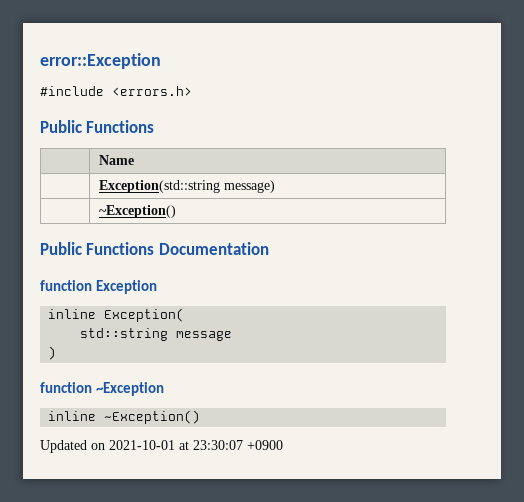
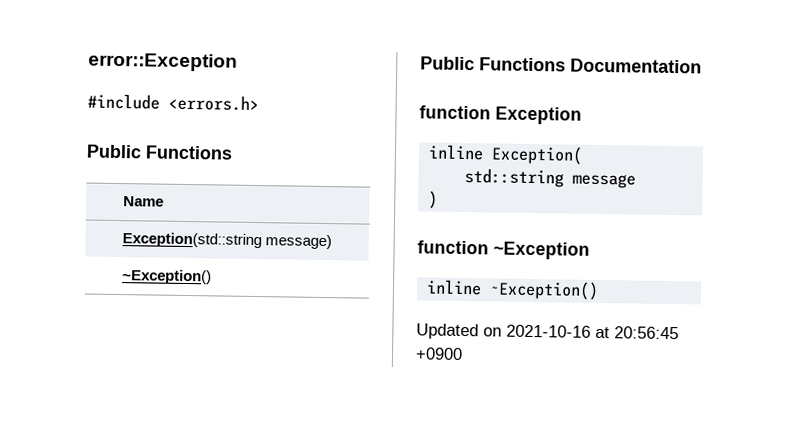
- Updated on 2021-10-01 at 23:30:07 +0900
+ Updated on 2021-10-16 at 20:56:45 +0900

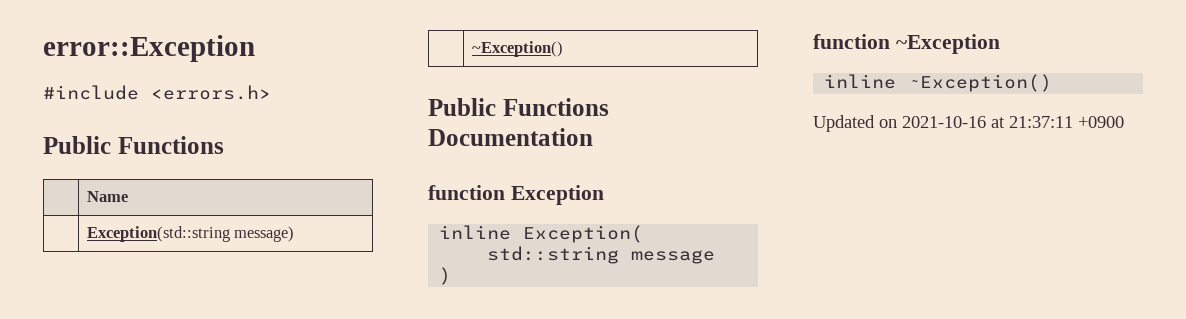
- Updated on 2021-10-16 at 20:56:45 +0900
+ Updated on 2021-10-16 at 21:37:11 +0900

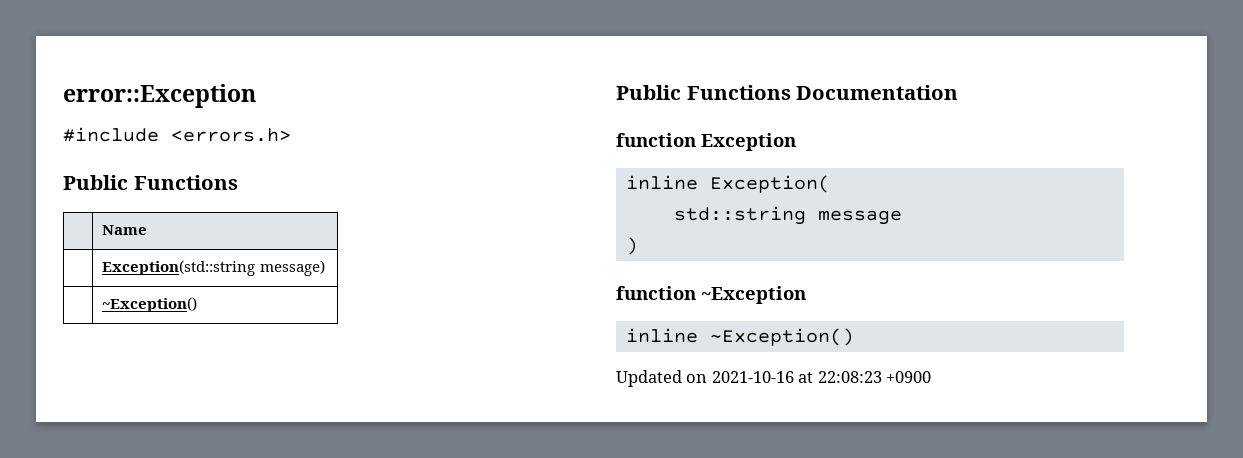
- Updated on 2021-10-16 at 21:37:11 +0900
+ Updated on 2021-10-16 at 22:08:23 +0900

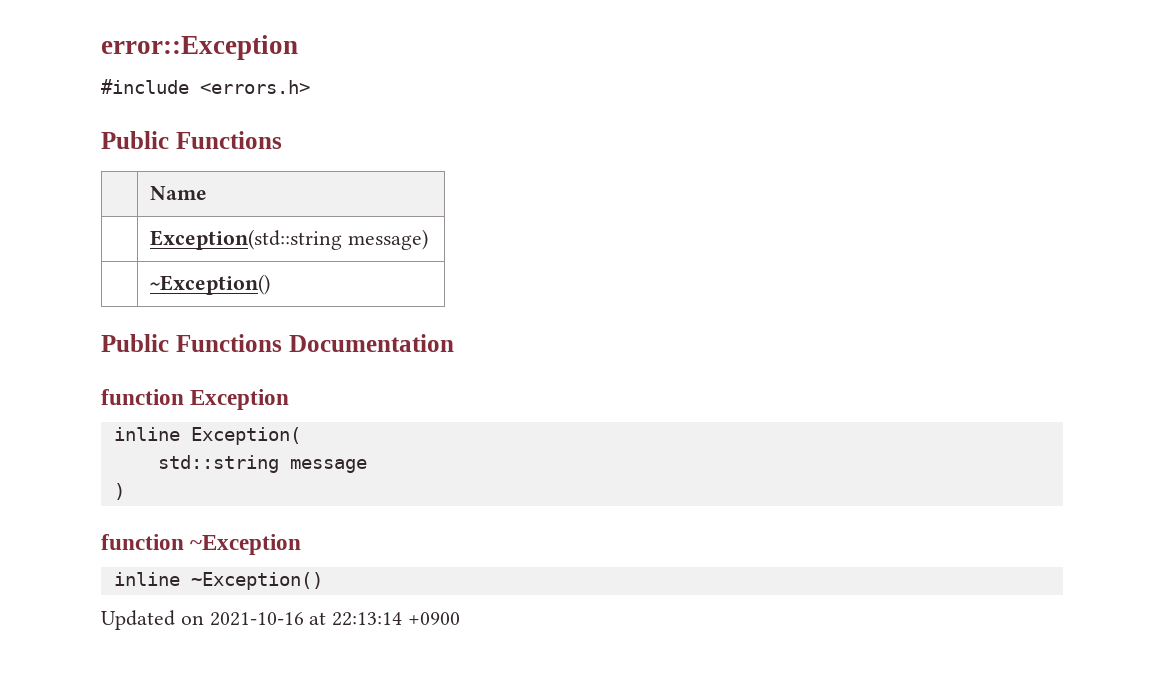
- Updated on 2021-10-16 at 22:08:23 +0900
+ Updated on 2021-10-16 at 22:13:14 +0900

